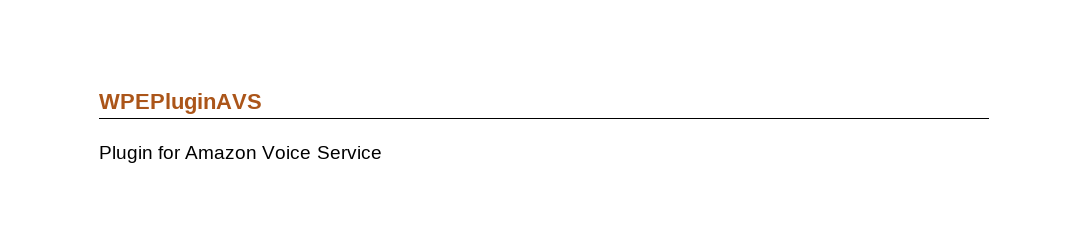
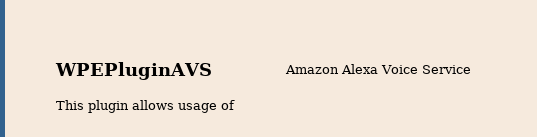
- Plugin for Amazon Voice Service
+ This plugin allows usage of Amazon Alexa Voice Service

